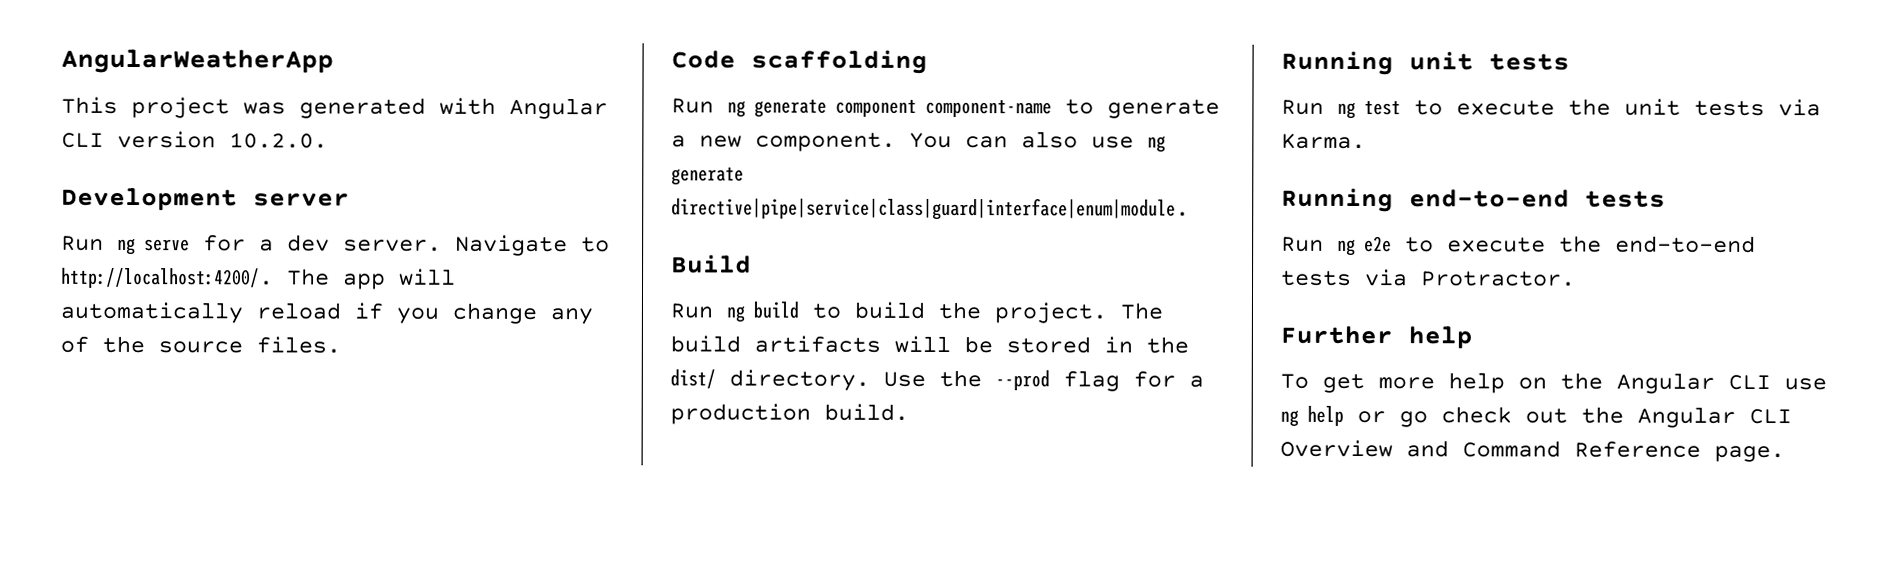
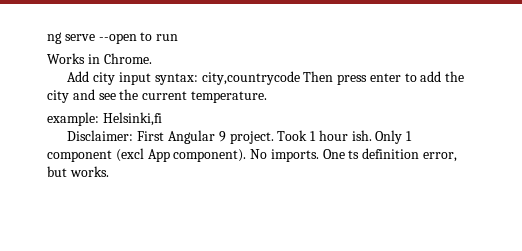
- AngularWeatherApp
- This project was generated with Angular CLI version 10.2.0.
- Development server
- Run ng serve for a dev server. Navigate to http://localhost:4200/. The app will automatically reload if you change any of the source files.
- Code scaffolding
- Run ng generate component component-name to generate a new component. You can also use ng generate directive|pipe|service|class|guard|interface|enum|module.
- Build
- Run ng build to build the project. The build artifacts will be stored in the dist/ directory. Use the --prod flag for a production build.
- Running unit tests
- Run ng test to execute the unit tests via Karma.
- Running end-to-end tests
- Run ng e2e to execute the end-to-end tests via Protractor.
- Further help
- To get more help on the Angular CLI use ng help or go check out the Angular CLI Overview and Command Reference page.
+ ng serve --open to run
+ Works in Chrome.
+ Add city input syntax: city,countrycode Then press enter to add the city and see the current temperature.
+ example: Helsinki,fi
+ Disclaimer: First Angular 9 project. Took 1 hour ish. Only 1 component (excl App component). No imports. One ts definition error, but works.

